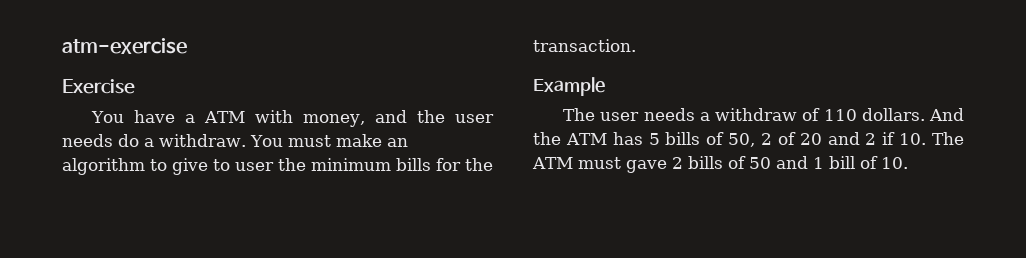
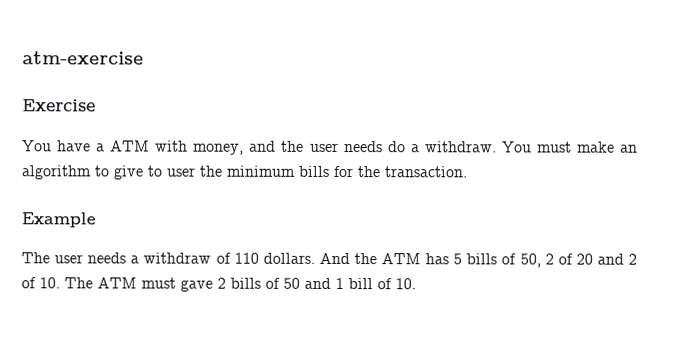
- And the ATM has 5 bills of 50, 2 of 20 and 2 if 10. The ATM must gave 2 bills of 50 and 1 bill of 10.
+ And the ATM has 5 bills of 50, 2 of 20 and 2 of 10. The ATM must gave 2 bills of 50 and 1 bill of 10.

